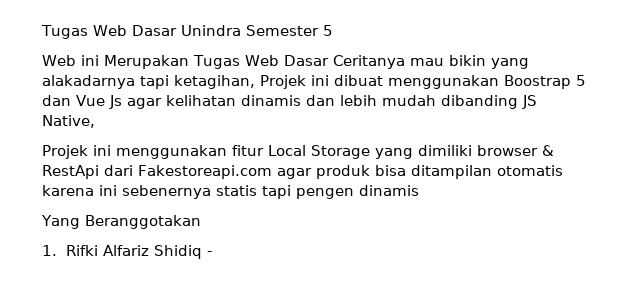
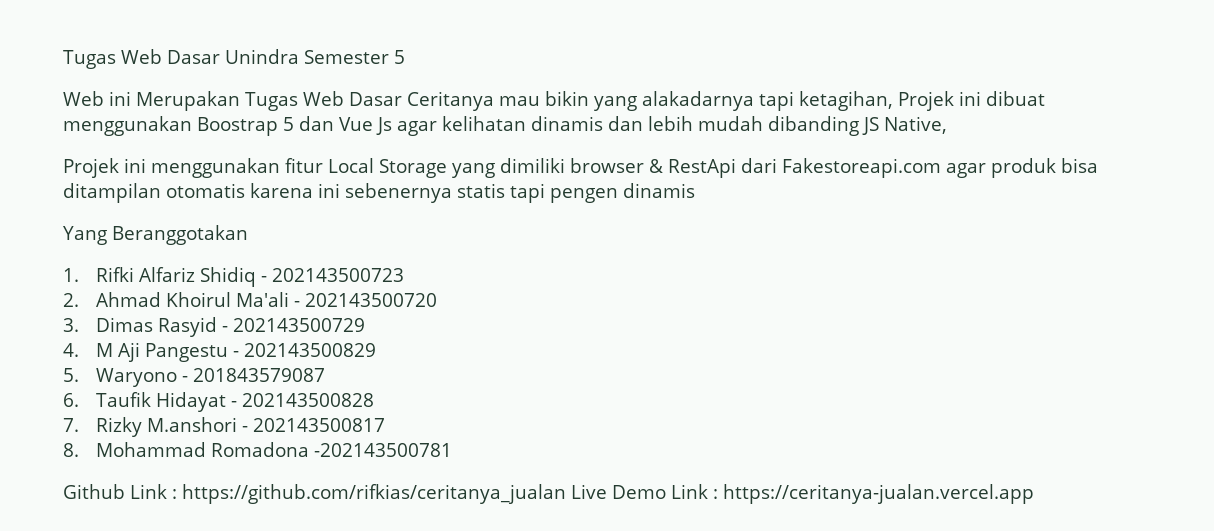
- 1. Rifki Alfariz Shidiq -
+ 1. Rifki Alfariz Shidiq - 202143500723
+ 2. Ahmad Khoirul Ma'ali - 202143500720
+ 3. Dimas Rasyid - 202143500729
+ 4. M Aji Pangestu - 202143500829
+ 5. Waryono - 201843579087
+ 6. Taufik Hidayat - 202143500828
+ 7. Rizky M.anshori - 202143500817
+ 8. Mohammad Romadona -202143500781
+ Github Link : https://github.com/rifkias/ceritanya_jualan Live Demo Link : https://ceritanya-jualan.vercel.app

